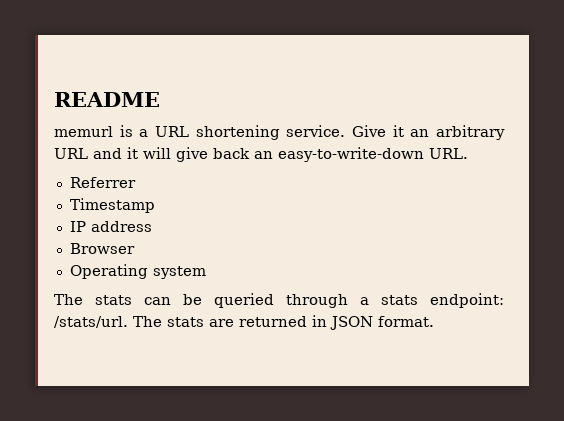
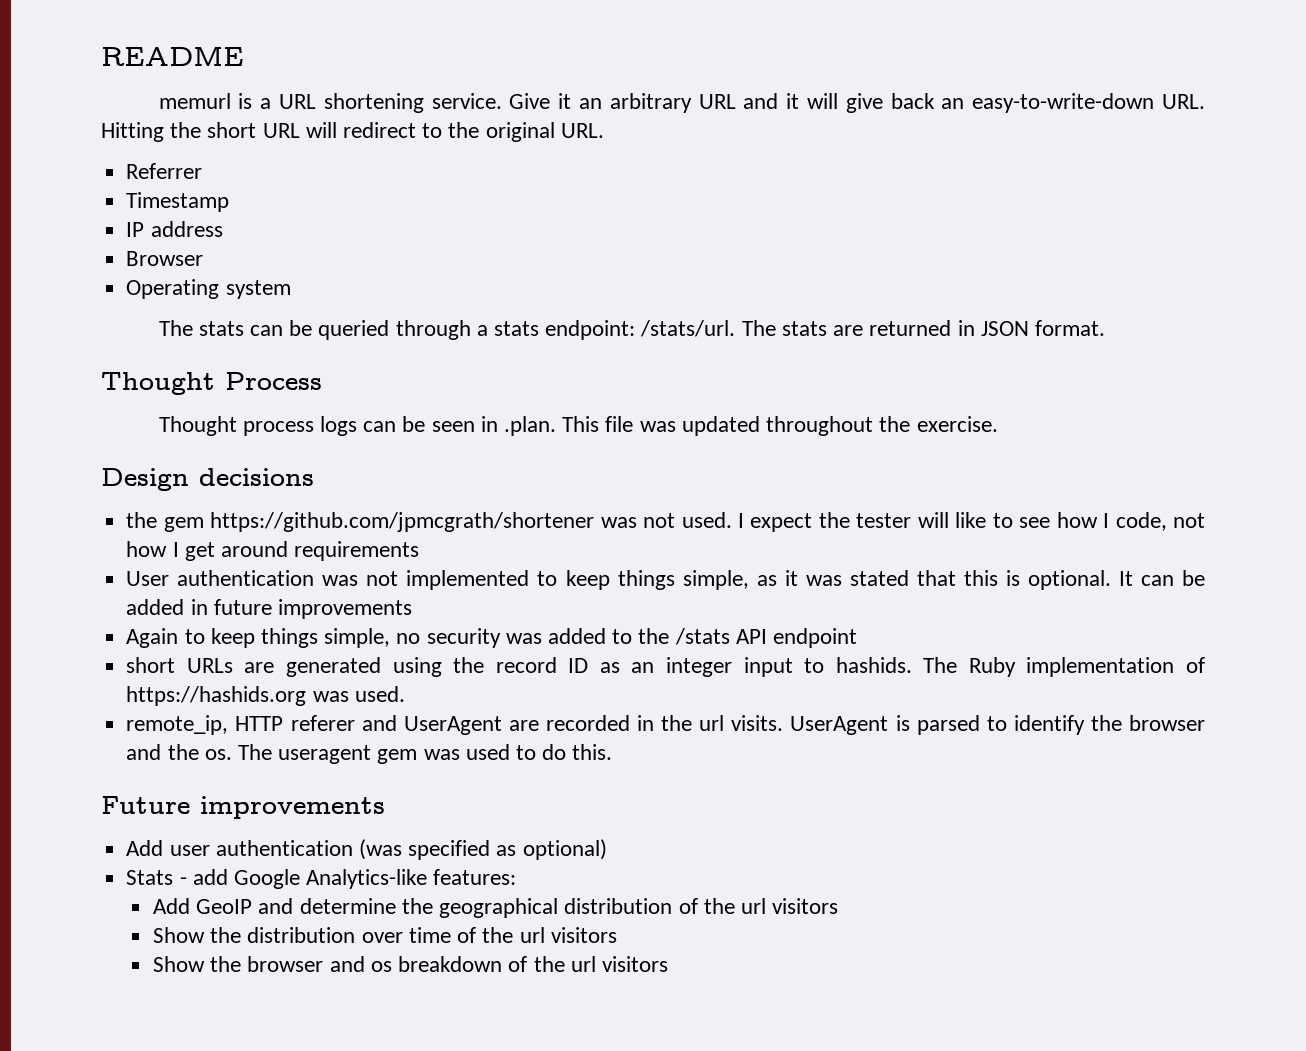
- Give it an arbitrary URL and it will give back an easy-to-write-down URL.
+ Give it an arbitrary URL and it will give back an easy-to-write-down URL. Hitting the short URL will redirect to the original URL.
+ Thought Process
+ Thought process logs can be seen in .plan. This file was updated throughout the exercise.
+ Design decisions
+ the gem https://github.com/jpmcgrath/shortener was not used. I expect the tester will like to see how I code, not how I get around requirements
+ User authentication was not implemented to keep things simple, as it was stated that this is optional. It can be added in future improvements
+ Again to keep things simple, no security was added to the /stats API endpoint
+ short URLs are generated using the record ID as an integer input to hashids. The Ruby implementation of https://hashids.org was used.
+ remote_ip, HTTP referer and UserAgent are recorded in the url visits. UserAgent is parsed to identify the browser and the os. The useragent gem was used to do this.
+ Future improvements
+ Add user authentication (was specified as optional)
+ Stats - add Google Analytics-like features:
+ Add GeoIP and determine the geographical distribution of the url visitors
+ Show the distribution over time of the url visitors
+ Show the browser and os breakdown of the url visitors

